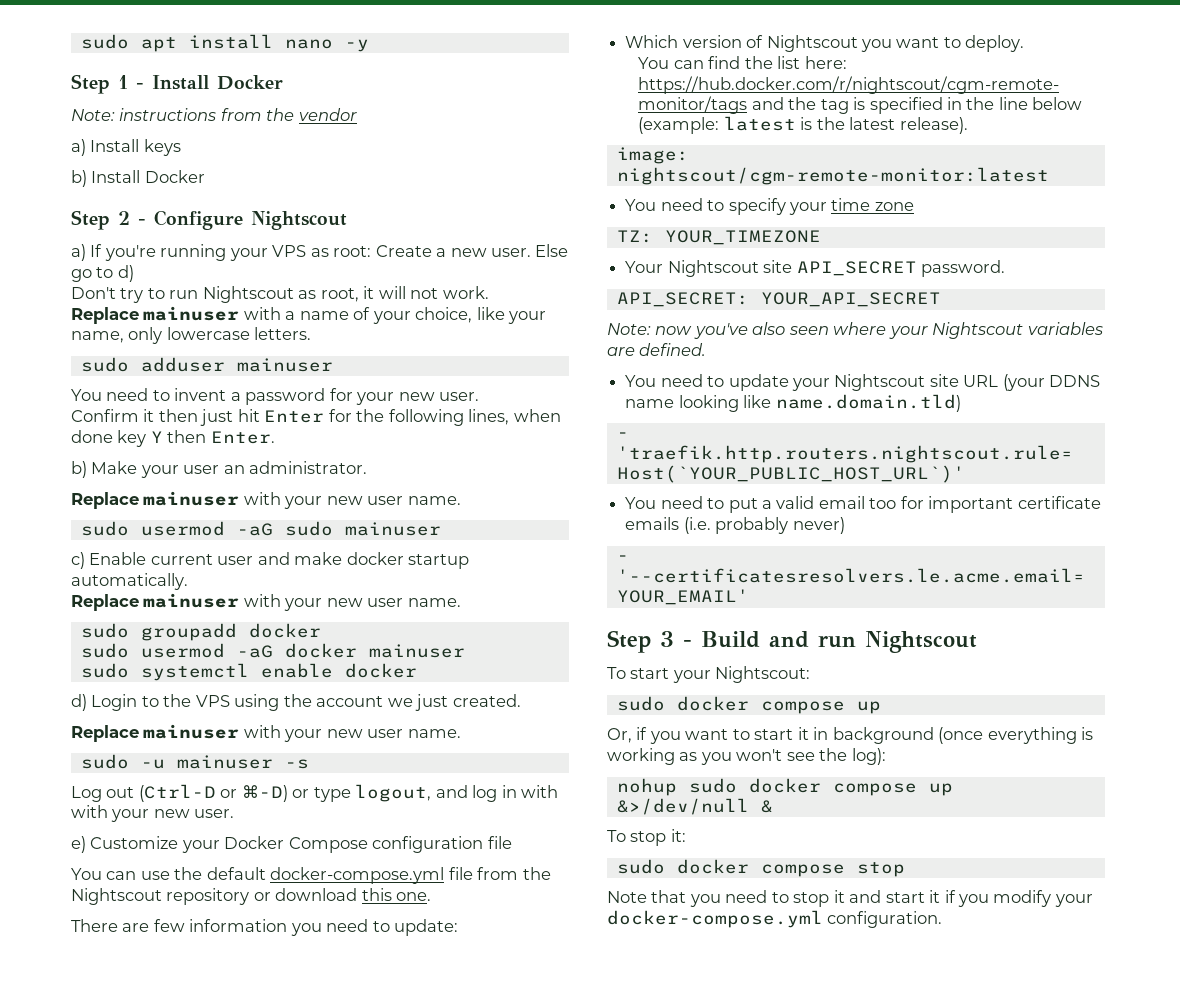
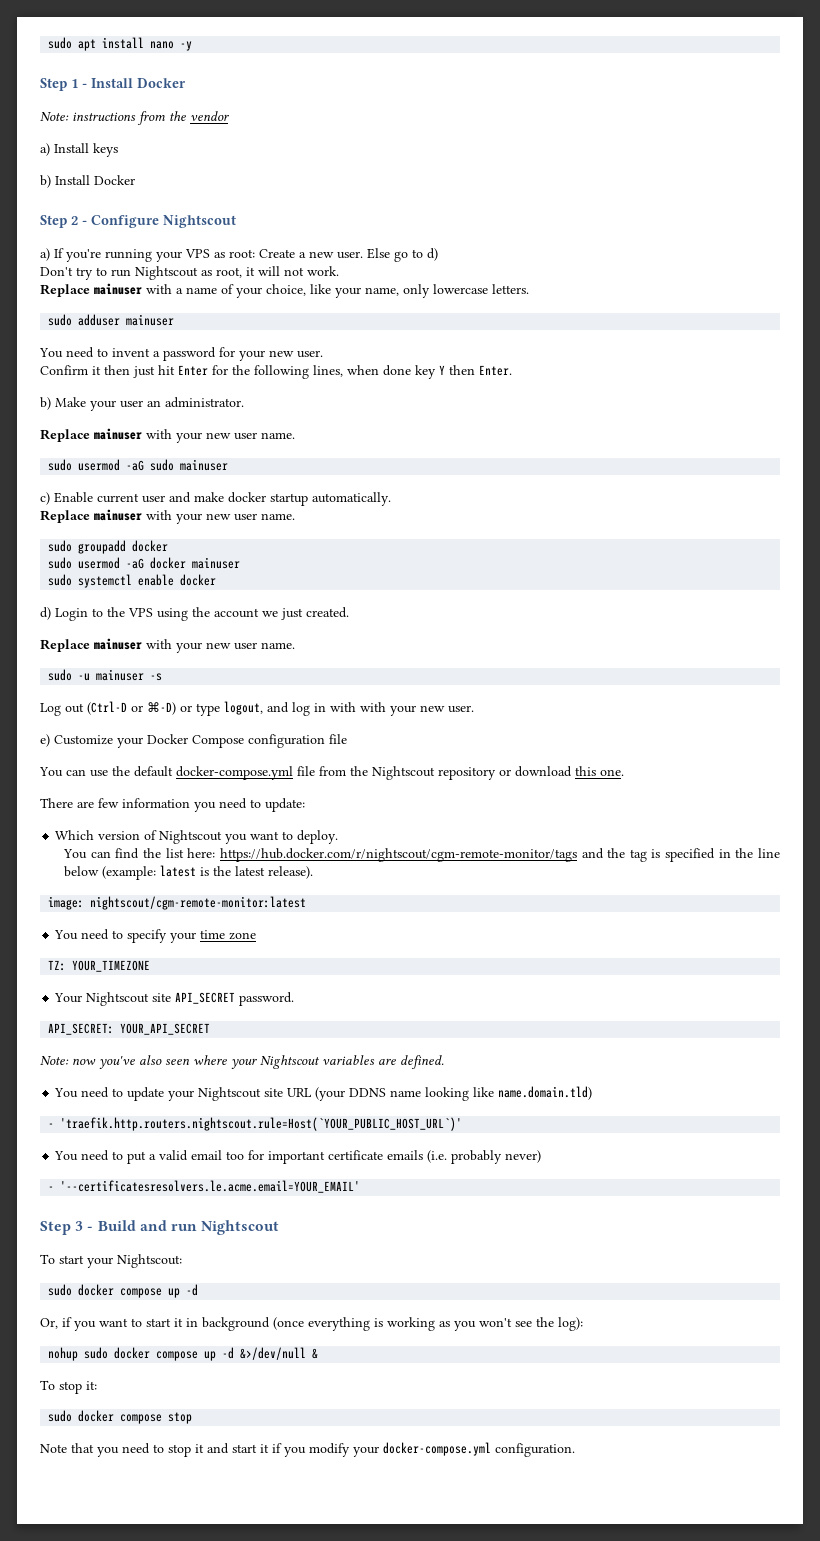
  To start your Nightscout:
- sudo docker compose up
+ sudo docker compose up -d
- nohup sudo docker compose up &>/dev/null &
+ nohup sudo docker compose up -d &>/dev/null &

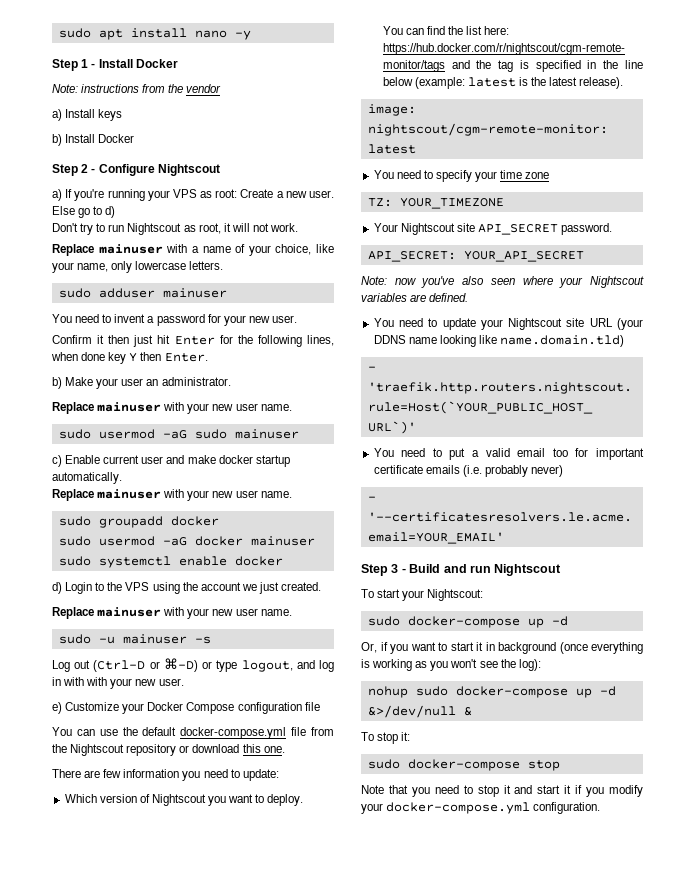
  To start your Nightscout:
- sudo docker compose up -d
+ sudo docker-compose up -d
- nohup sudo docker compose up -d &>/dev/null &
+ nohup sudo docker-compose up -d &>/dev/null &
- sudo docker compose stop
+ sudo docker-compose stop

